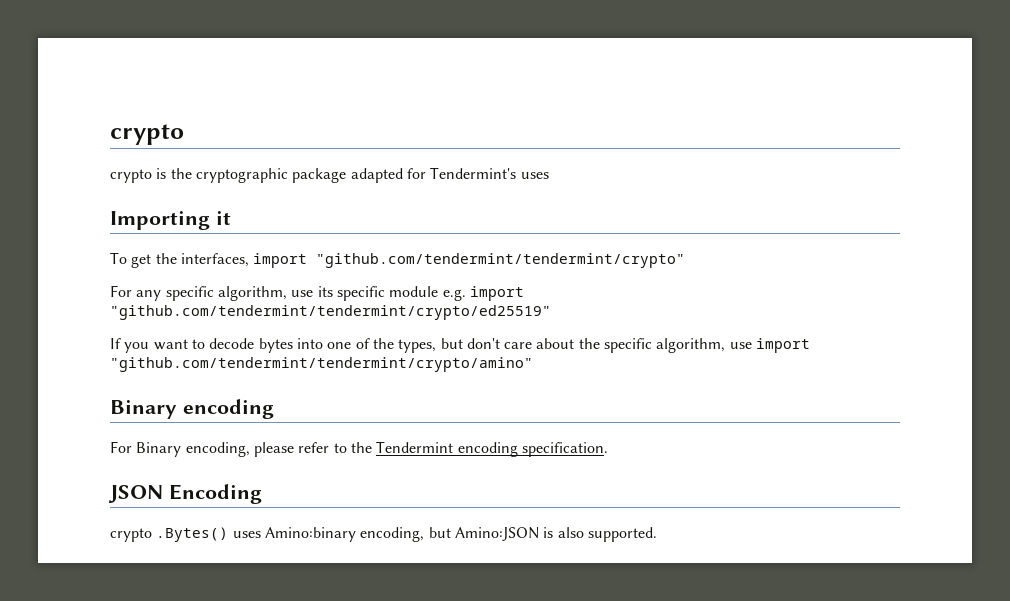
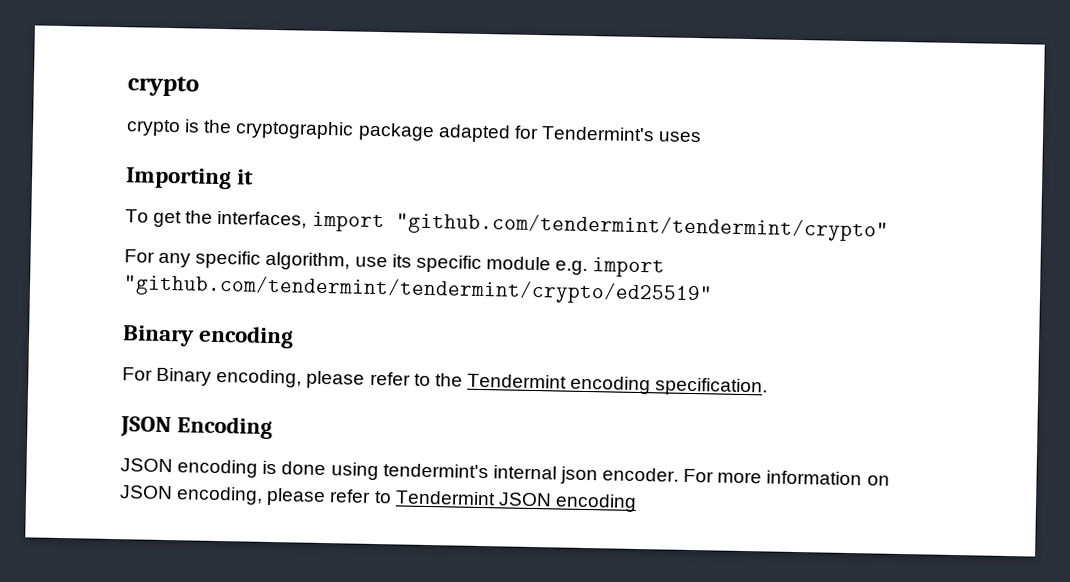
- If you want to decode bytes into one of the types, but don't care about the specific algorithm, use import "github.com/tendermint/tendermint/crypto/amino"
- crypto .Bytes() uses Amino:binary encoding, but Amino:JSON is also supported.
+ JSON encoding is done using tendermint's internal json encoder. For more information on JSON encoding, please refer to Tendermint JSON encoding

